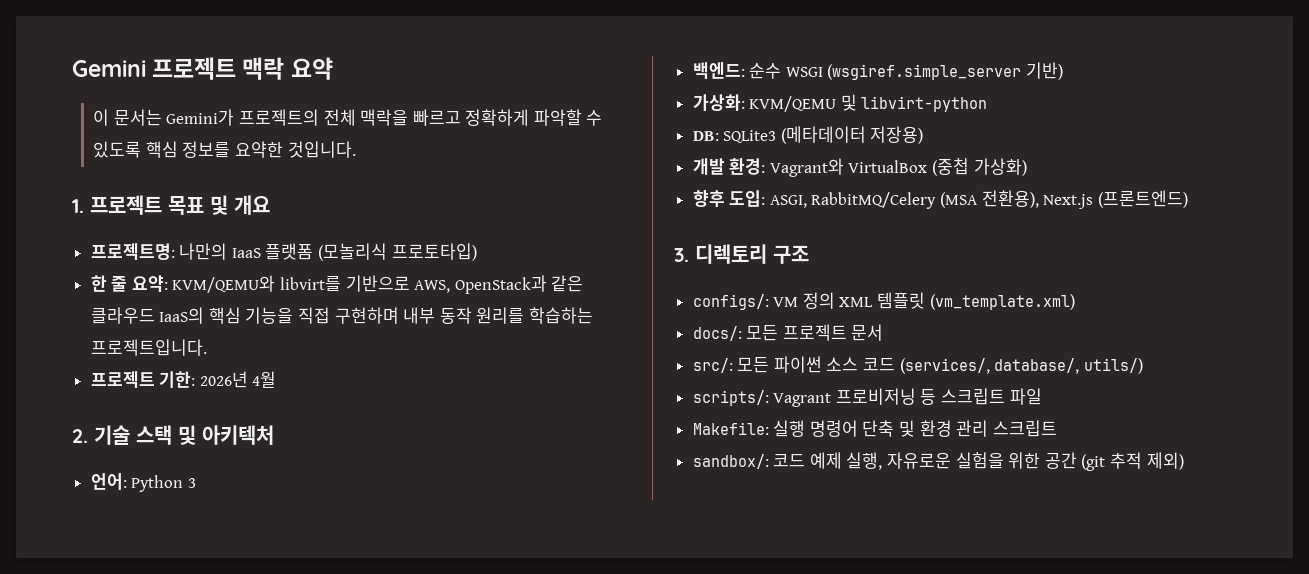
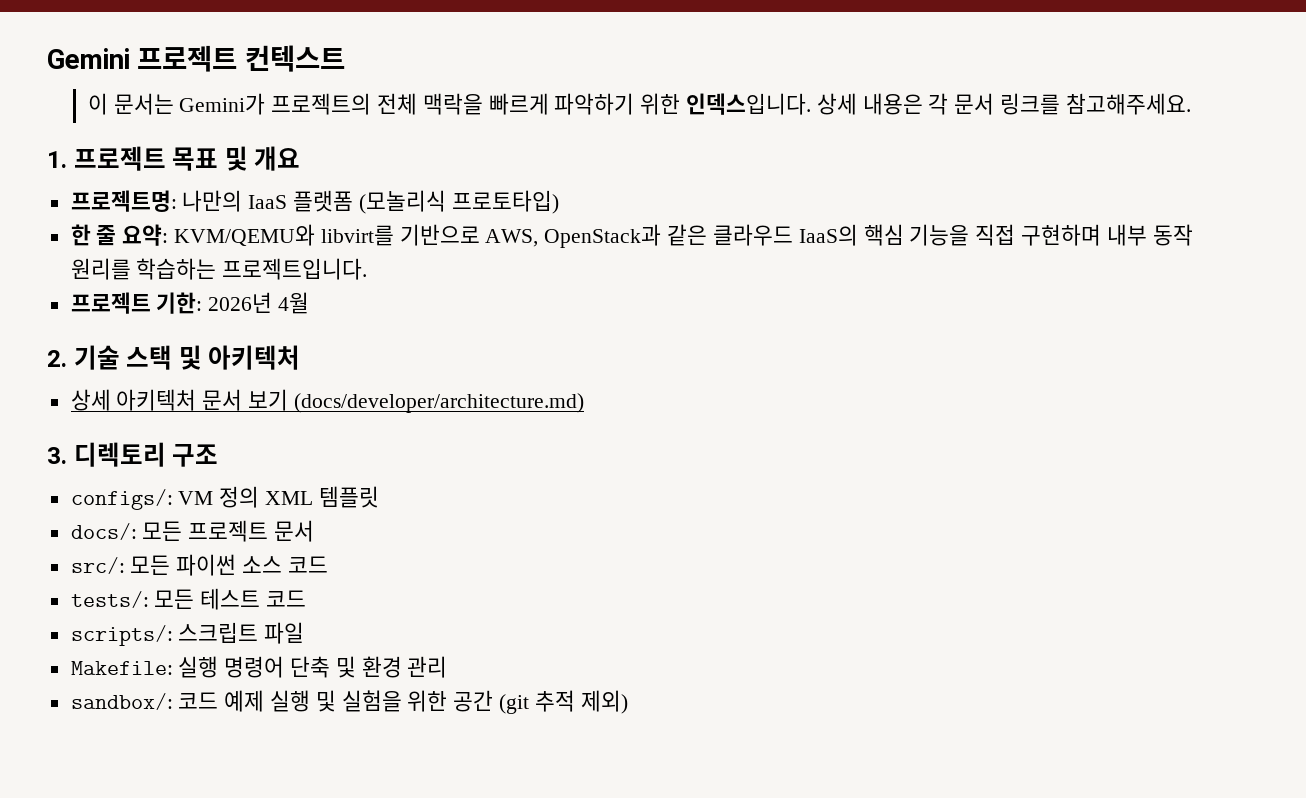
- Gemini 프로젝트 맥락 요약
+ Gemini 프로젝트 컨텍스트
- 이 문서는 Gemini가 프로젝트의 전체 맥락을 빠르고 정확하게 파악할 수 있도록 핵심 정보를 요약한 것입니다.
+ 이 문서는 Gemini가 프로젝트의 전체 맥락을 빠르게 파악하기 위한 인덱스입니다. 상세 내용은 각 문서 링크를 참고해주세요.
- 언어: Python 3
- 백엔드: 순수 WSGI (wsgiref.simple_server 기반)
- 가상화: KVM/QEMU 및 libvirt-python
- DB: SQLite3 (메타데이터 저장용)
- 개발 환경: Vagrant와 VirtualBox (중첩 가상화)
- 향후 도입: ASGI, RabbitMQ/Celery (MSA 전환용), Next.js (프론트엔드)
+ 상세 아키텍처 문서 보기 (docs/developer/architecture.md)
- configs/: VM 정의 XML 템플릿 (vm_template.xml)
+ configs/: VM 정의 XML 템플릿
- src/: 모든 파이썬 소스 코드 (services/, database/, utils/)
- scripts/: Vagrant 프로비저닝 등 스크립트 파일
+ src/: 모든 파이썬 소스 코드
+ tests/: 모든 테스트 코드
+ scripts/: 스크립트 파일
- Makefile: 실행 명령어 단축 및 환경 관리 스크립트
+ Makefile: 실행 명령어 단축 및 환경 관리
- sandbox/: 코드 예제 실행, 자유로운 실험을 위한 공간 (git 추적 제외)
+ sandbox/: 코드 예제 실행 및 실험을 위한 공간 (git 추적 제외)

